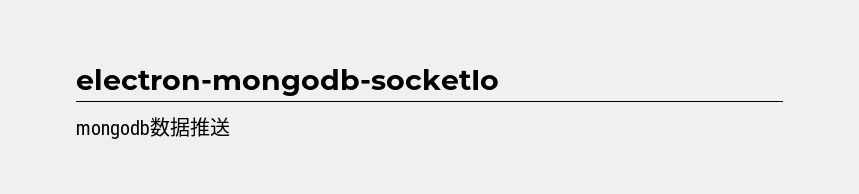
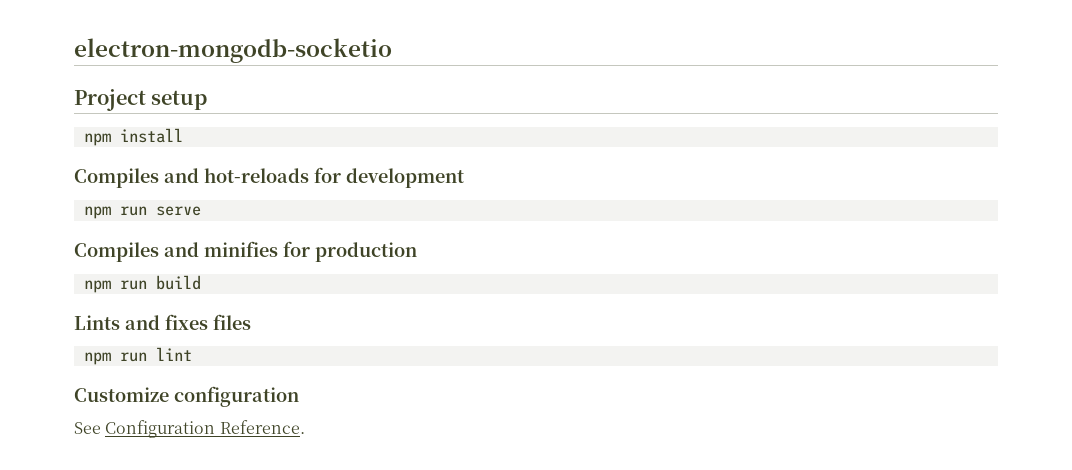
- electron-mongodb-socketIo
- mongodb数据推送
+ electron-mongodb-socketio
+ Project setup
+ npm install
+ Compiles and hot-reloads for development
+ npm run serve
+ Compiles and minifies for production
+ npm run build
+ Lints and fixes files
+ npm run lint
+ Customize configuration
+ See Configuration Reference.

